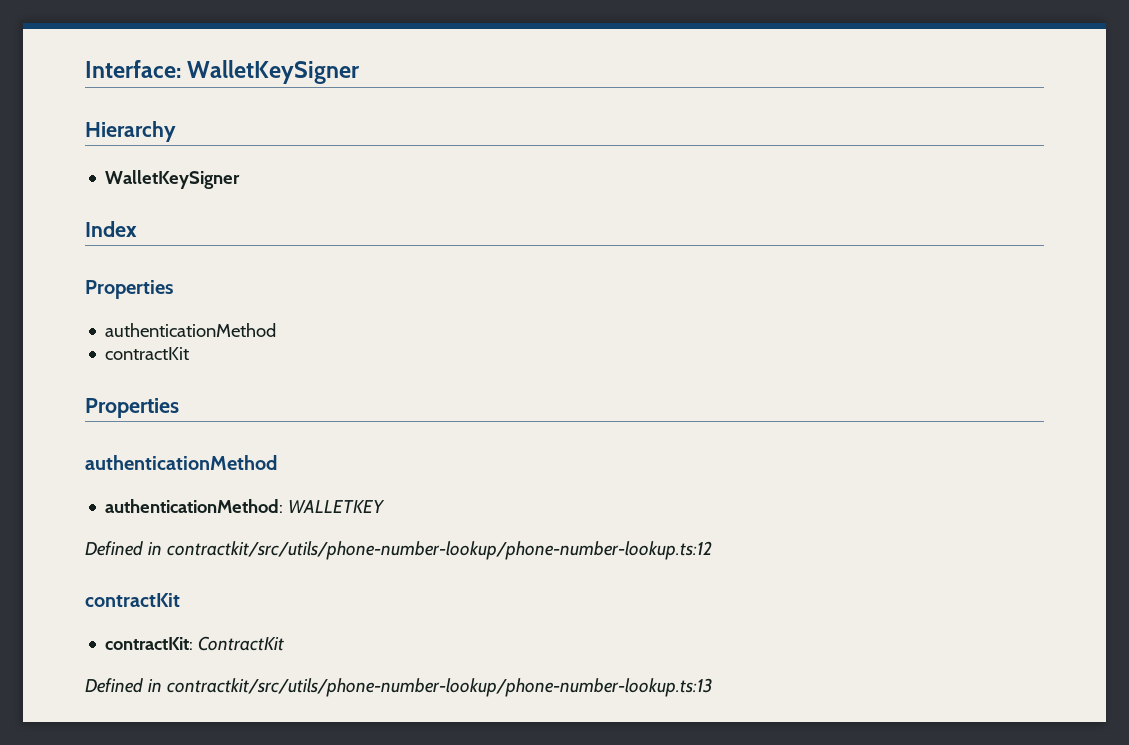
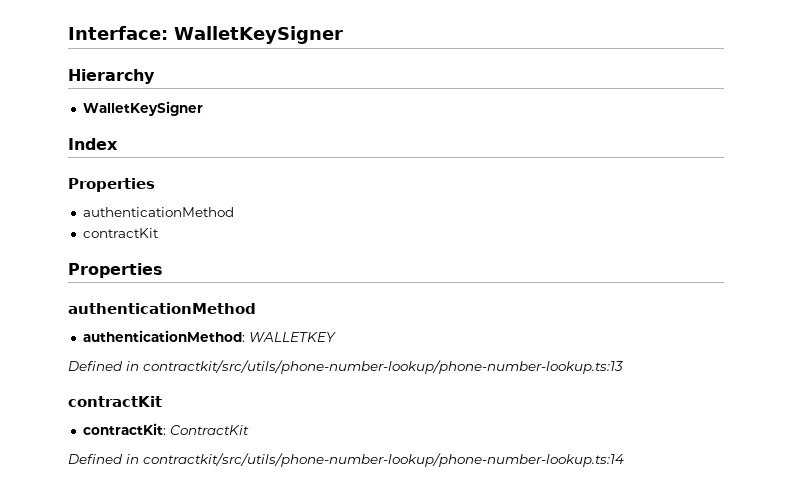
- Defined in contractkit/src/utils/phone-number-lookup/phone-number-lookup.ts:12
+ Defined in contractkit/src/utils/phone-number-lookup/phone-number-lookup.ts:13
- Defined in contractkit/src/utils/phone-number-lookup/phone-number-lookup.ts:13
+ Defined in contractkit/src/utils/phone-number-lookup/phone-number-lookup.ts:14

